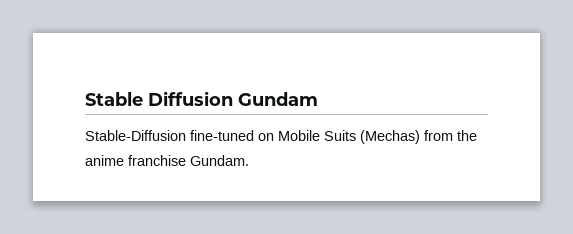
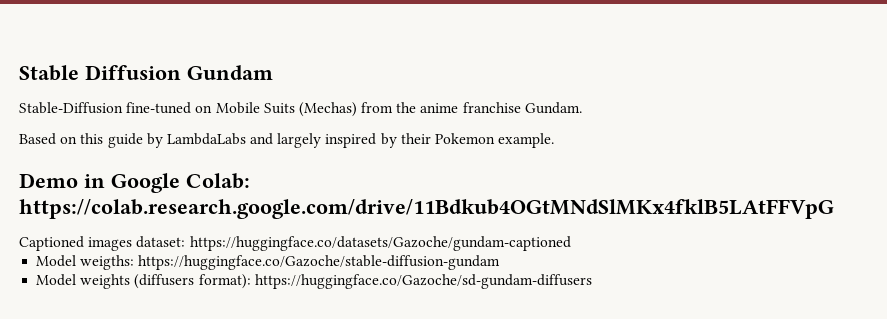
+ Based on this guide by LambdaLabs and largely inspired by their Pokemon example.
+ Demo in Google Colab: https://colab.research.google.com/drive/11Bdkub4OGtMNdSlMKx4fklB5LAtFFVpG
+ Captioned images dataset: https://huggingface.co/datasets/Gazoche/gundam-captioned
+ Model weigths: https://huggingface.co/Gazoche/stable-diffusion-gundam
+ Model weights (diffusers format): https://huggingface.co/Gazoche/sd-gundam-diffusers

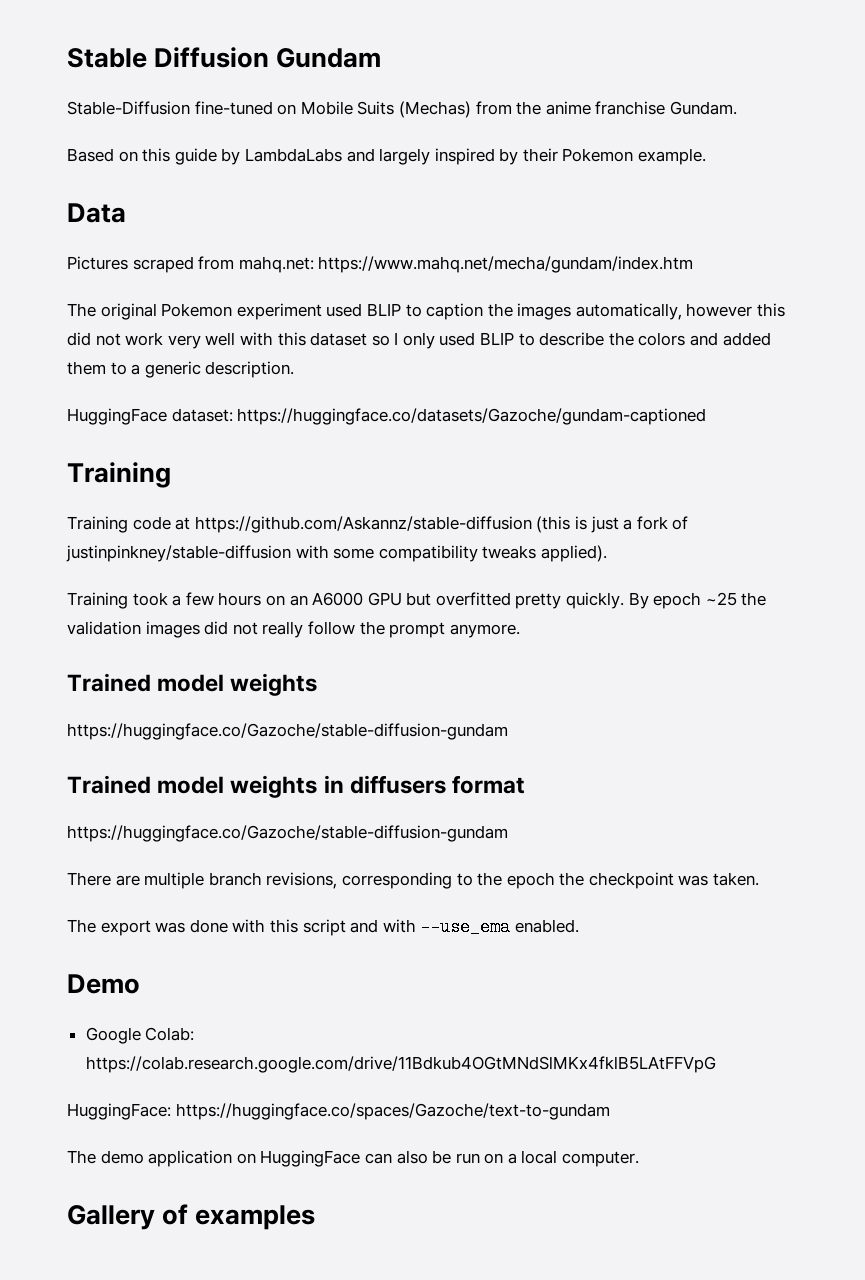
+ Data
+ Pictures scraped from mahq.net: https://www.mahq.net/mecha/gundam/index.htm
+ The original Pokemon experiment used BLIP to caption the images automatically, however this did not work very well with this dataset so I only used BLIP to describe the colors and added them to a generic description.
+ HuggingFace dataset: https://huggingface.co/datasets/Gazoche/gundam-captioned
+ Training
+ Training code at https://github.com/Askannz/stable-diffusion (this is just a fork of justinpinkney/stable-diffusion with some compatibility tweaks applied).
+ Training took a few hours on an A6000 GPU but overfitted pretty quickly. By epoch ~25 the validation images did not really follow the prompt anymore.
+ Trained model weights
+ https://huggingface.co/Gazoche/stable-diffusion-gundam
+ Trained model weights in diffusers format
+ https://huggingface.co/Gazoche/stable-diffusion-gundam
+ There are multiple branch revisions, corresponding to the epoch the checkpoint was taken.
+ The export was done with this script and with --use_ema enabled.
- Demo in Google Colab: https://colab.research.google.com/drive/11Bdkub4OGtMNdSlMKx4fklB5LAtFFVpG
+ Demo
+ Google Colab: https://colab.research.google.com/drive/11Bdkub4OGtMNdSlMKx4fklB5LAtFFVpG
- Captioned images dataset: https://huggingface.co/datasets/Gazoche/gundam-captioned
- Model weigths: https://huggingface.co/Gazoche/stable-diffusion-gundam
- Model weights (diffusers format): https://huggingface.co/Gazoche/sd-gundam-diffusers
+ HuggingFace: https://huggingface.co/spaces/Gazoche/text-to-gundam
+ The demo application on HuggingFace can also be run on a local computer.
+ Gallery of examples

